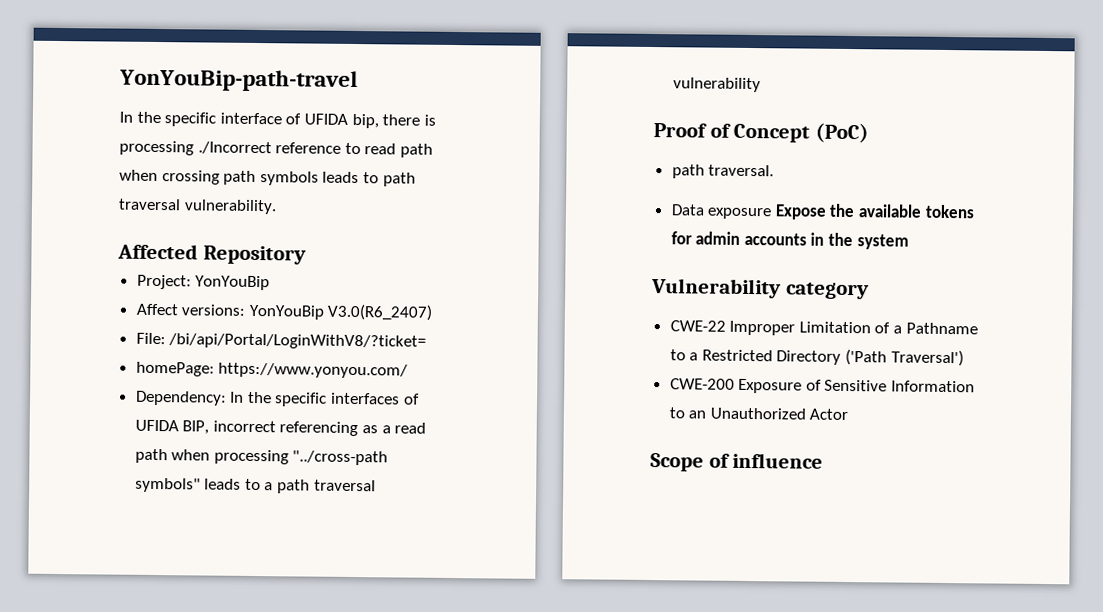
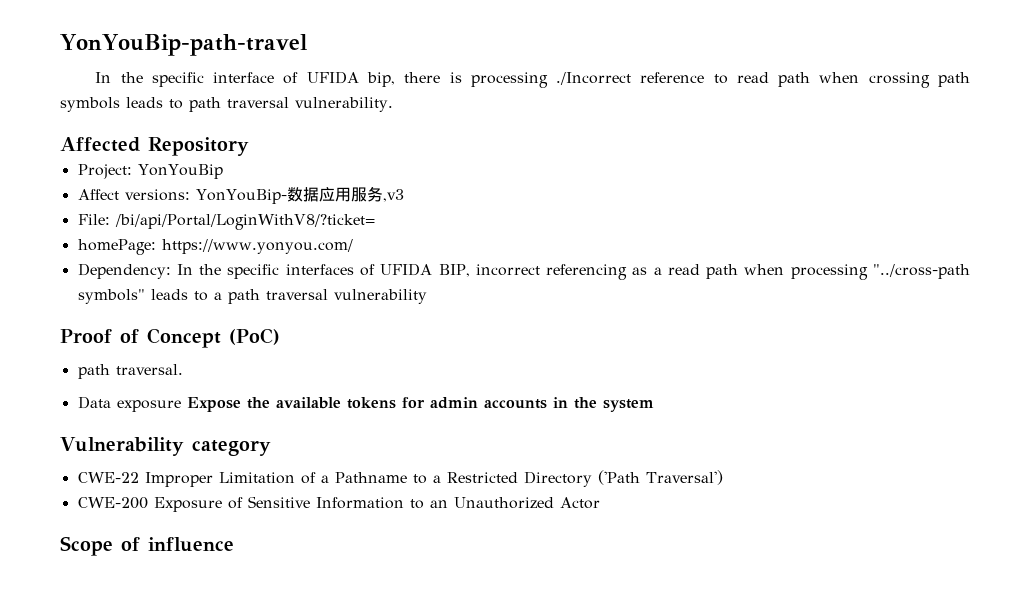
- Affect versions: YonYouBip V3.0(R6_2407)
+ Affect versions: YonYouBip-数据应用服务,v3

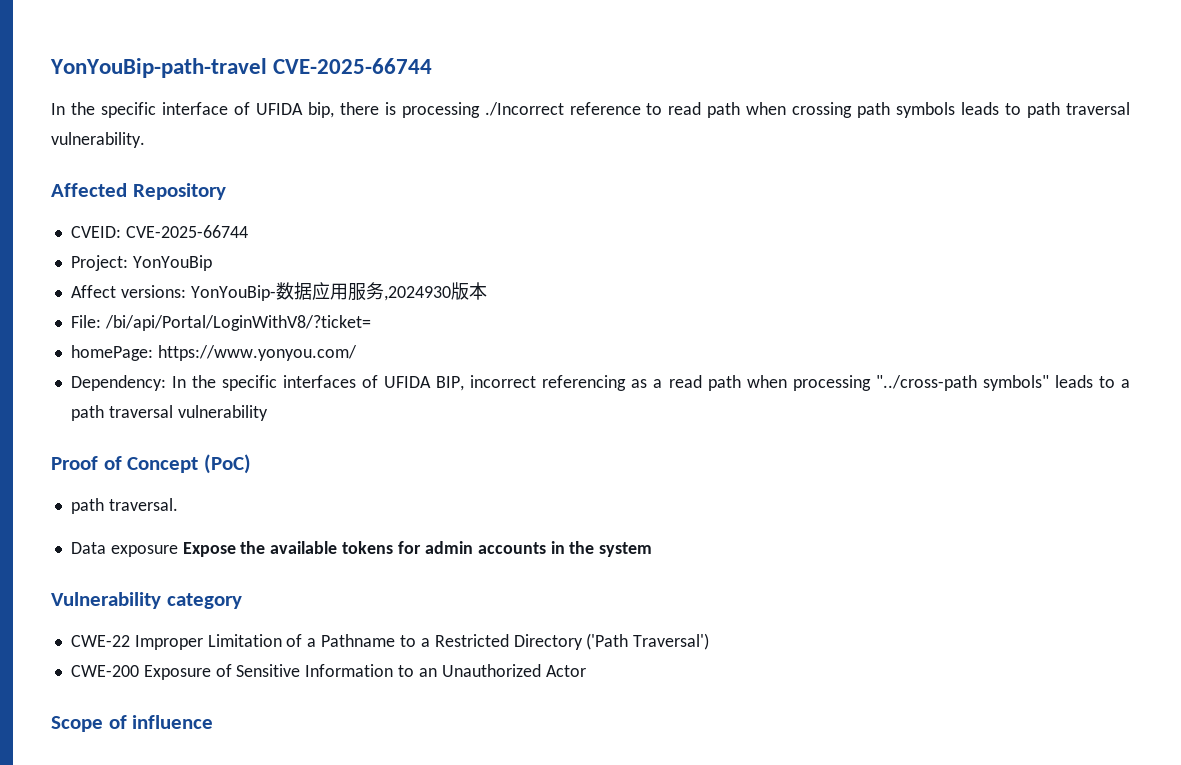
- YonYouBip-path-travel
+ YonYouBip-path-travel CVE-2025-66744
+ CVEID: CVE-2025-66744
- Affect versions: YonYouBip-数据应用服务,v3
+ Affect versions: YonYouBip-数据应用服务,2024930版本

